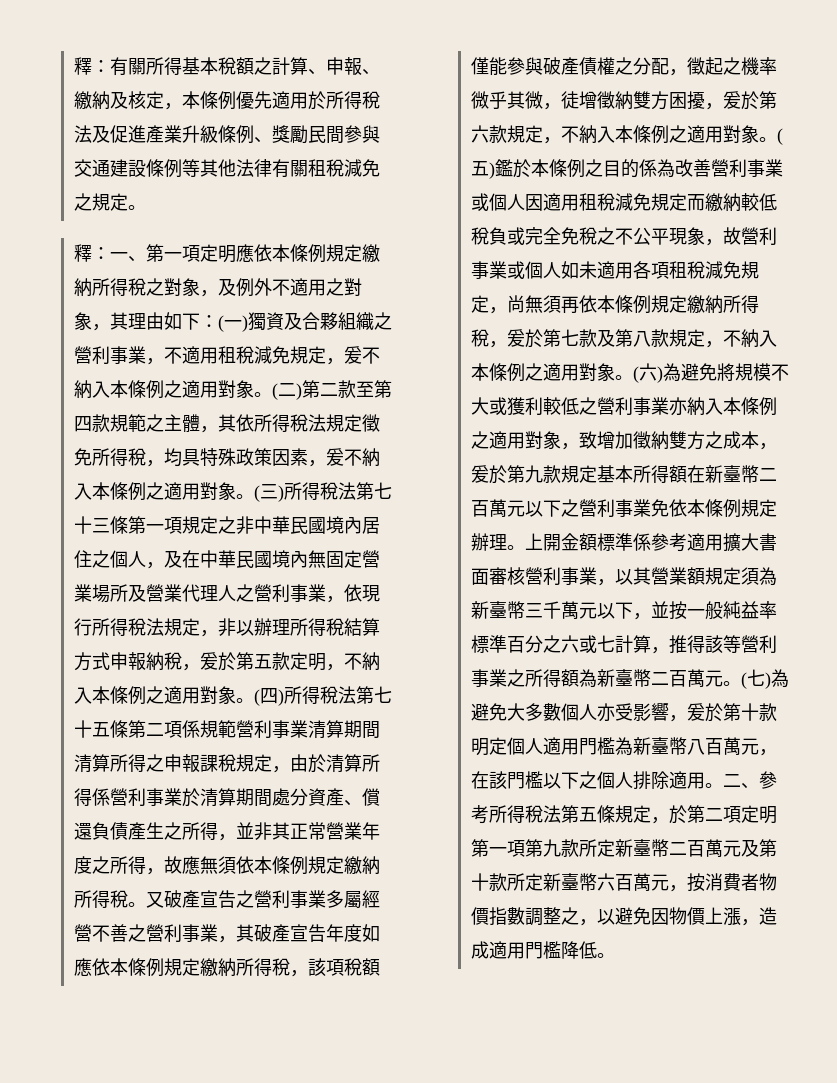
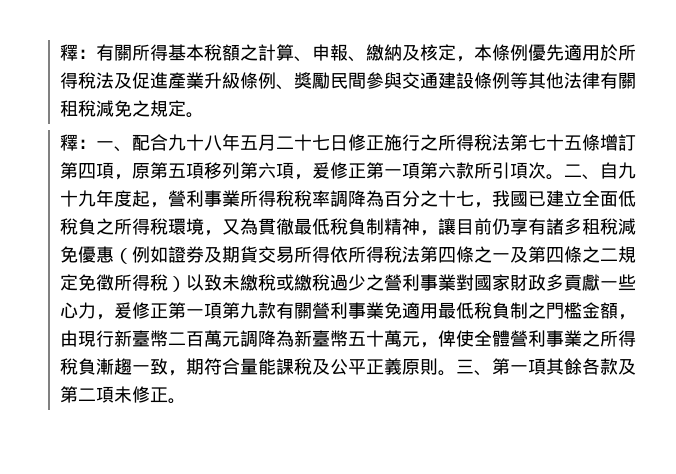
- 釋：一、第一項定明應依本條例規定繳納所得稅之對象，及例外不適用之對象，其理由如下：(一)獨資及合夥組織之營利事業，不適用租稅減免規定，爰不納入本條例之適用對象。(二)第二款至第四款規範之主體，其依所得稅法規定徵免所得稅，均具特殊政策因素，爰不納入本條例之適用對象。(三)所得稅法第七十三條第一項規定之非中華民國境內居住之個人，及在中華民國境內無固定營業場所及營業代理人之營利事業，依現行所得稅法規定，非以辦理所得稅結算方式申報納稅，爰於第五款定明，不納入本條例之適用對象。(四)所得稅法第七十五條第二項係規範營利事業清算期間清算所得之申報課稅規定，由於清算所得係營利事業於清算期間處分資產、償還負債產生之所得，並非其正常營業年度之所得，故應無須依本條例規定繳納所得稅。又破產宣告之營利事業多屬經營不善之營利事業，其破產宣告年度如應依本條例規定繳納所得稅，該項稅額僅能參與破產債權之分配，徵起之機率微乎其微，徒增徵納雙方困擾，爰於第六款規定，不納入本條例之適用對象。(五)鑑於本條例之目的係為改善營利事業或個人因適用租稅減免規定而繳納較低稅負或完全免稅之不公平現象，故營利事業或個人如未適用各項租稅減免規定，尚無須再依本條例規定繳納所得稅，爰於第七款及第八款規定，不納入本條例之適用對象。(六)為避免將規模不大或獲利較低之營利事業亦納入本條例之適用對象，致增加徵納雙方之成本，爰於第九款規定基本所得額在新臺幣二百萬元以下之營利事業免依本條例規定辦理。上開金額標準係參考適用擴大書面審核營利事業，以其營業額規定須為新臺幣三千萬元以下，並按一般純益率標準百分之六或七計算，推得該等營利事業之所得額為新臺幣二百萬元。(七)為避免大多數個人亦受影響，爰於第十款明定個人適用門檻為新臺幣八百萬元，在該門檻以下之個人排除適用。二、參考所得稅法第五條規定，於第二項定明第一項第九款所定新臺幣二百萬元及第十款所定新臺幣六百萬元，按消費者物價指數調整之，以避免因物價上漲，造成適用門檻降低。
+ 釋：一、配合九十八年五月二十七日修正施行之所得稅法第七十五條增訂第四項，原第五項移列第六項，爰修正第一項第六款所引項次。二、自九十九年度起，營利事業所得稅稅率調降為百分之十七，我國已建立全面低稅負之所得稅環境，又為貫徹最低稅負制精神，讓目前仍享有諸多租稅減免優惠（例如證券及期貨交易所得依所得稅法第四條之一及第四條之二規定免徵所得稅）以致未繳稅或繳稅過少之營利事業對國家財政多貢獻一些心力，爰修正第一項第九款有關營利事業免適用最低稅負制之門檻金額，由現行新臺幣二百萬元調降為新臺幣五十萬元，俾使全體營利事業之所得稅負漸趨一致，期符合量能課稅及公平正義原則。三、第一項其餘各款及第二項未修正。

